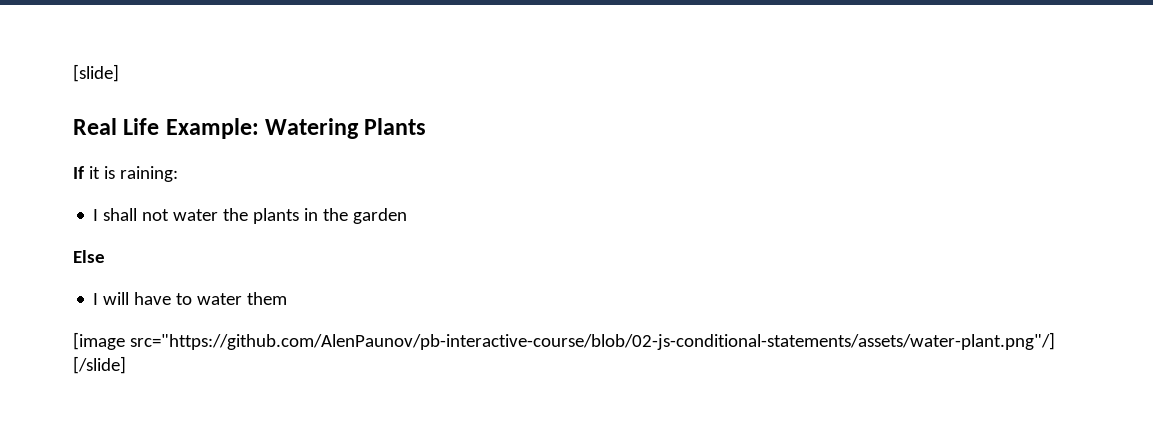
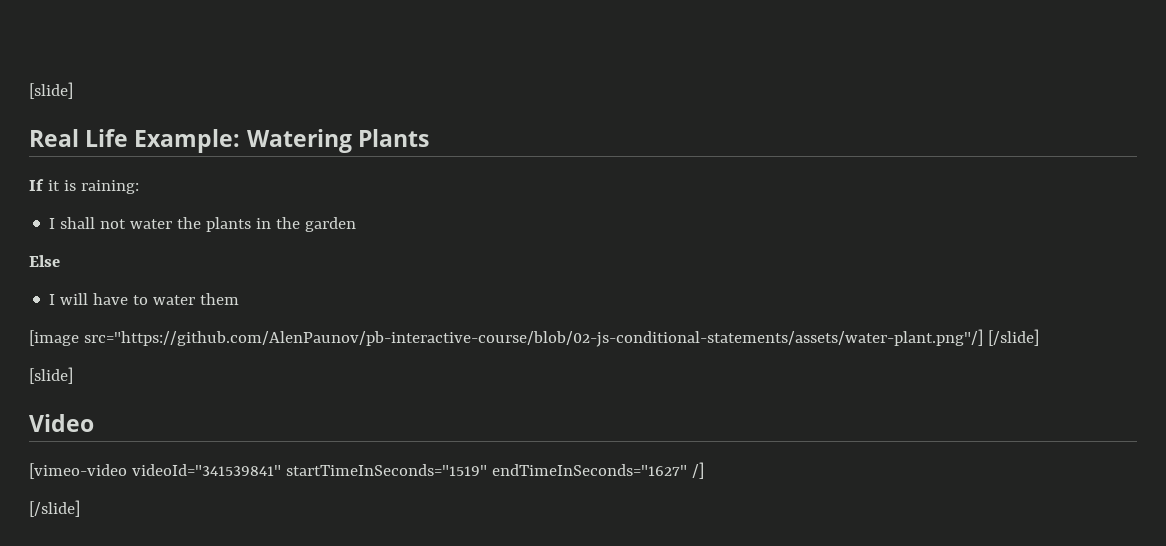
  [image src="https://github.com/AlenPaunov/pb-interactive-course/blob/02-js-conditional-statements/assets/water-plant.png"/] [/slide]
+ [slide]
+ Video
+ [vimeo-video videoId="341539841" startTimeInSeconds="1519" endTimeInSeconds="1627" /]
+ [/slide]

